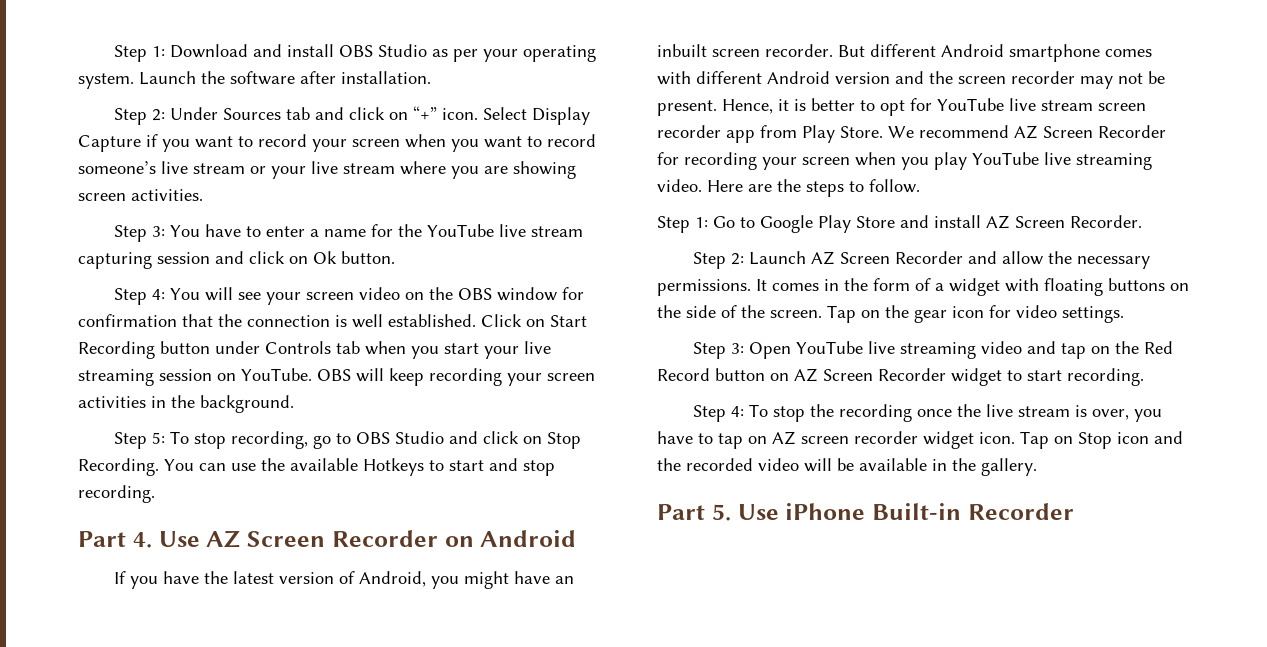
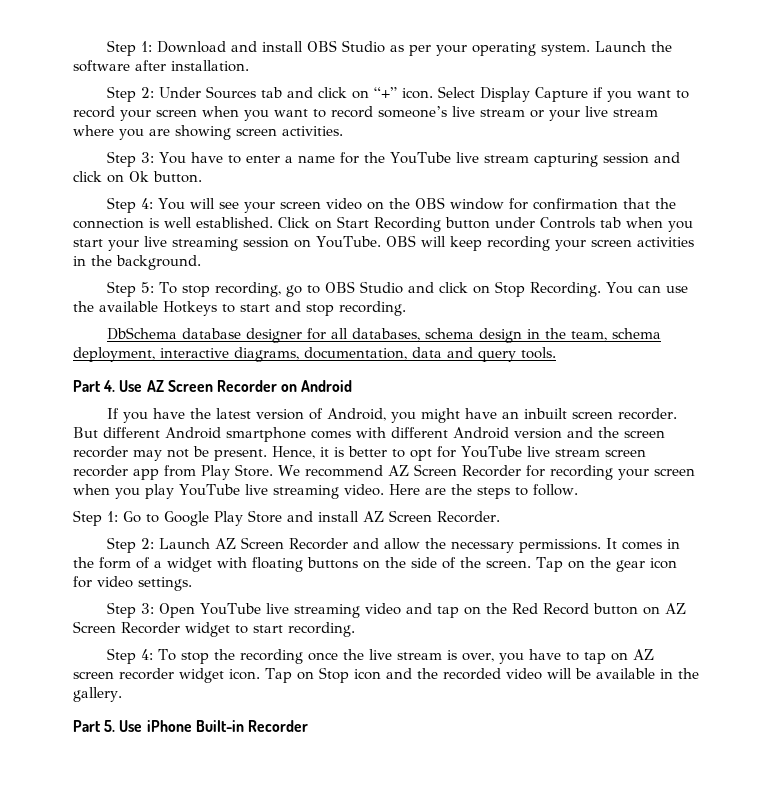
+ DbSchema database designer for all databases, schema design in the team, schema deployment, interactive diagrams, documentation, data and query tools.

